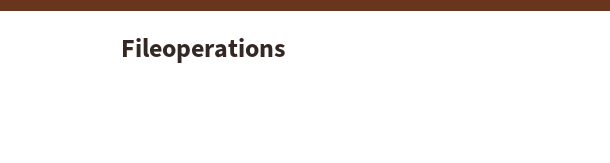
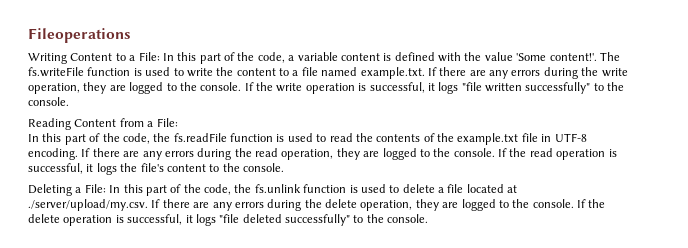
+ Writing Content to a File: In this part of the code, a variable content is defined with the value 'Some content!'. The fs.writeFile function is used to write the content to a file named example.txt. If there are any errors during the write operation, they are logged to the console. If the write operation is successful, it logs "file written successfully" to the console.
+ Reading Content from a File:
+ In this part of the code, the fs.readFile function is used to read the contents of the example.txt file in UTF-8 encoding. If there are any errors during the read operation, they are logged to the console. If the read operation is successful, it logs the file's content to the console.
+ Deleting a File: In this part of the code, the fs.unlink function is used to delete a file located at ./server/upload/my.csv. If there are any errors during the delete operation, they are logged to the console. If the delete operation is successful, it logs "file deleted successfully" to the console.

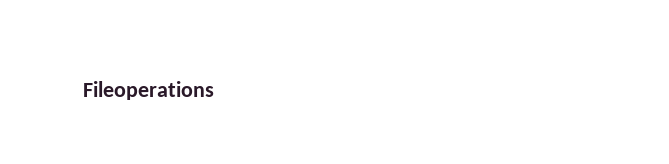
- Writing Content to a File: In this part of the code, a variable content is defined with the value 'Some content!'. The fs.writeFile function is used to write the content to a file named example.txt. If there are any errors during the write operation, they are logged to the console. If the write operation is successful, it logs "file written successfully" to the console.
- Reading Content from a File:
- In this part of the code, the fs.readFile function is used to read the contents of the example.txt file in UTF-8 encoding. If there are any errors during the read operation, they are logged to the console. If the read operation is successful, it logs the file's content to the console.
- Deleting a File: In this part of the code, the fs.unlink function is used to delete a file located at ./server/upload/my.csv. If there are any errors during the delete operation, they are logged to the console. If the delete operation is successful, it logs "file deleted successfully" to the console.

